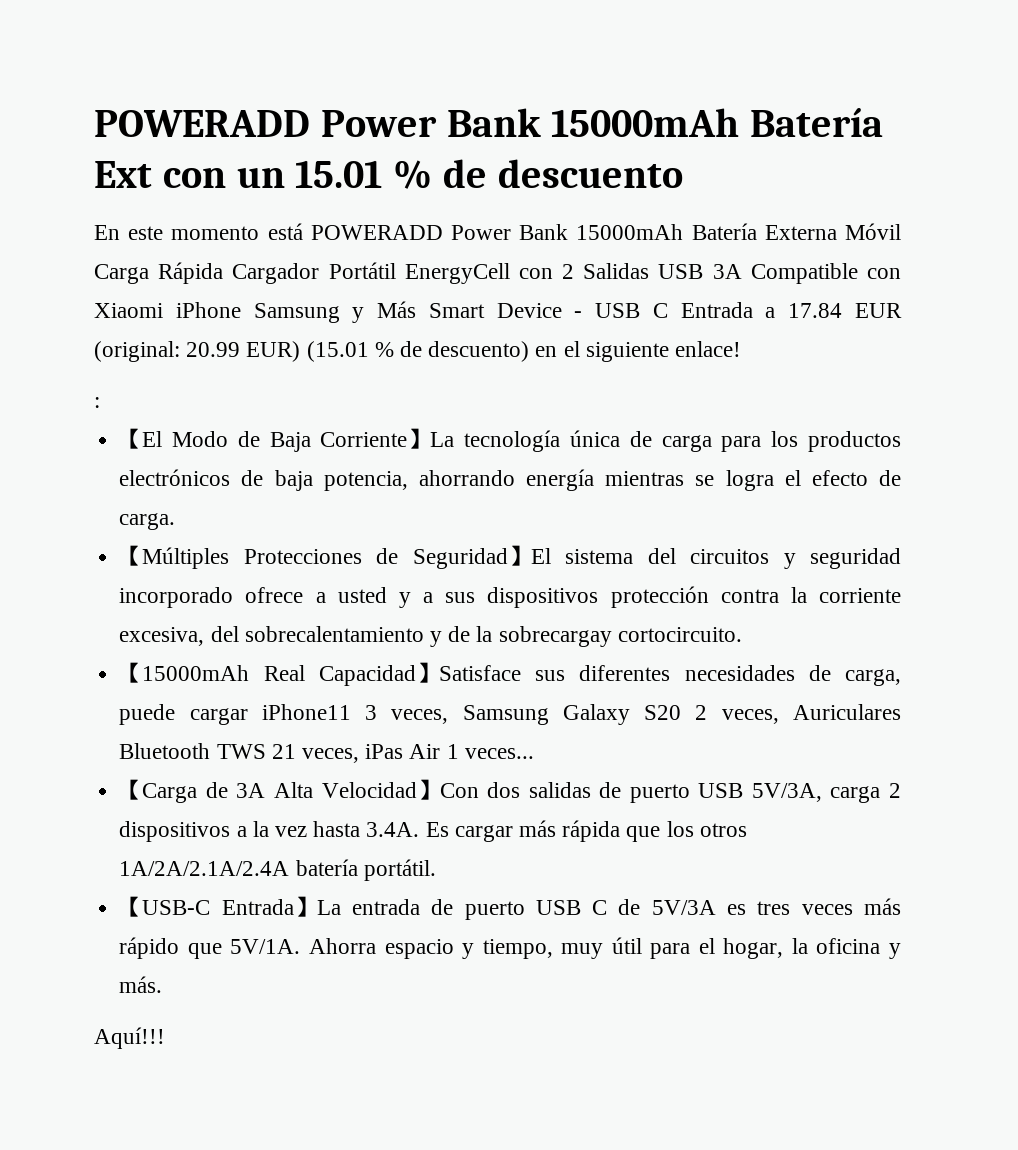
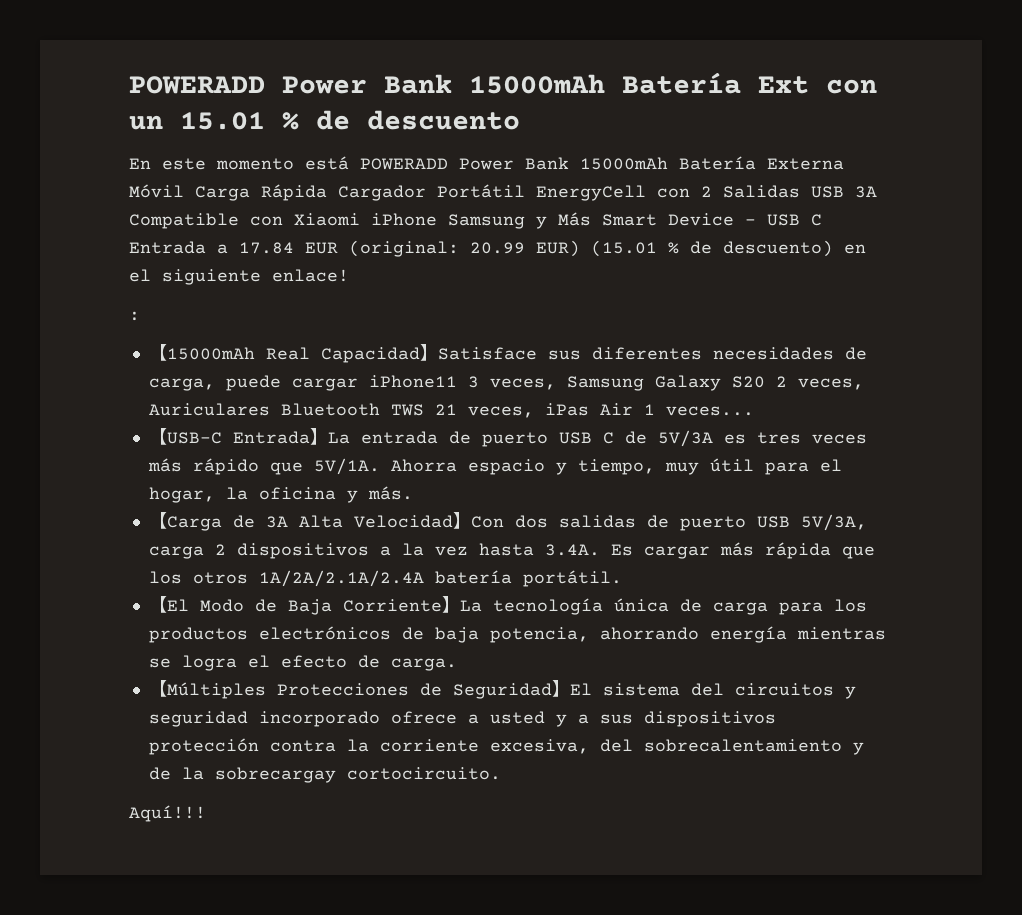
+ 【15000mAh Real Capacidad】Satisface sus diferentes necesidades de carga, puede cargar iPhone11 3 veces, Samsung Galaxy S20 2 veces, Auriculares Bluetooth TWS 21 veces, iPas Air 1 veces...
+ 【USB-C Entrada】La entrada de puerto USB C de 5V/3A es tres veces más rápido que 5V/1A. Ahorra espacio y tiempo, muy útil para el hogar, la oficina y más.
+ 【Carga de 3A Alta Velocidad】Con dos salidas de puerto USB 5V/3A, carga 2 dispositivos a la vez hasta 3.4A. Es cargar más rápida que los otros 1A/2A/2.1A/2.4A batería portátil.
- 【15000mAh Real Capacidad】Satisface sus diferentes necesidades de carga, puede cargar iPhone11 3 veces, Samsung Galaxy S20 2 veces, Auriculares Bluetooth TWS 21 veces, iPas Air 1 veces...
- 【Carga de 3A Alta Velocidad】Con dos salidas de puerto USB 5V/3A, carga 2 dispositivos a la vez hasta 3.4A. Es cargar más rápida que los otros 1A/2A/2.1A/2.4A batería portátil.
- 【USB-C Entrada】La entrada de puerto USB C de 5V/3A es tres veces más rápido que 5V/1A. Ahorra espacio y tiempo, muy útil para el hogar, la oficina y más.

